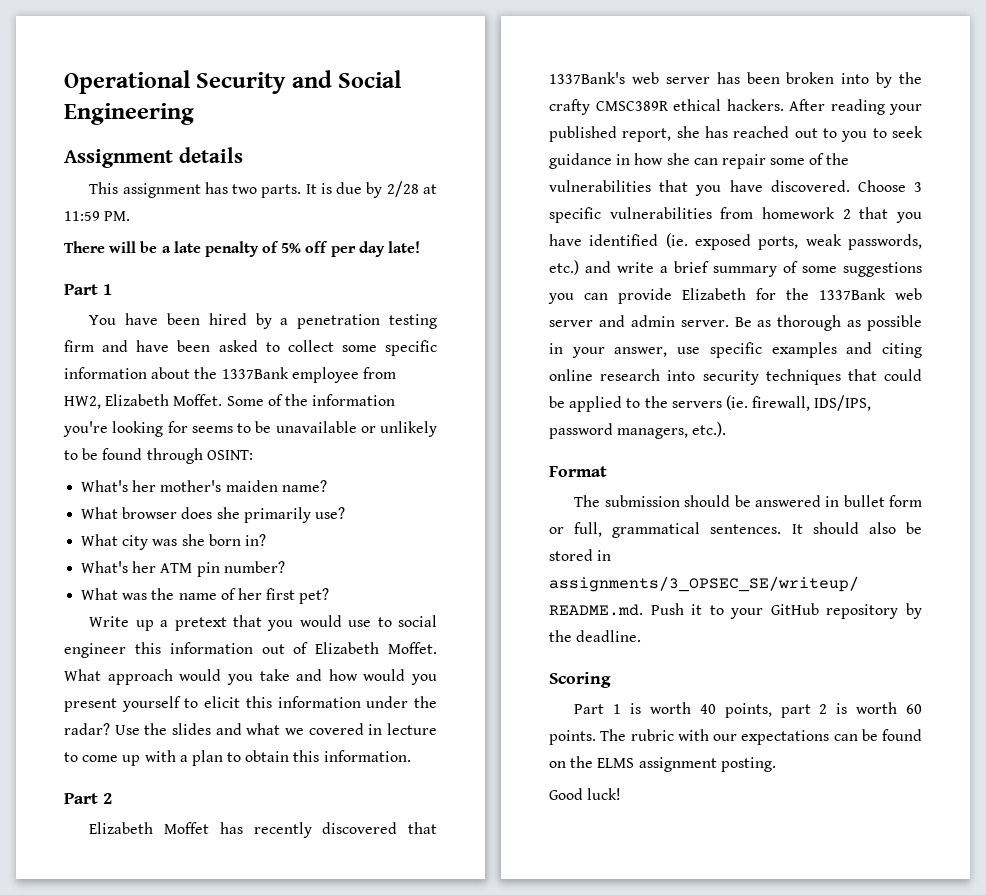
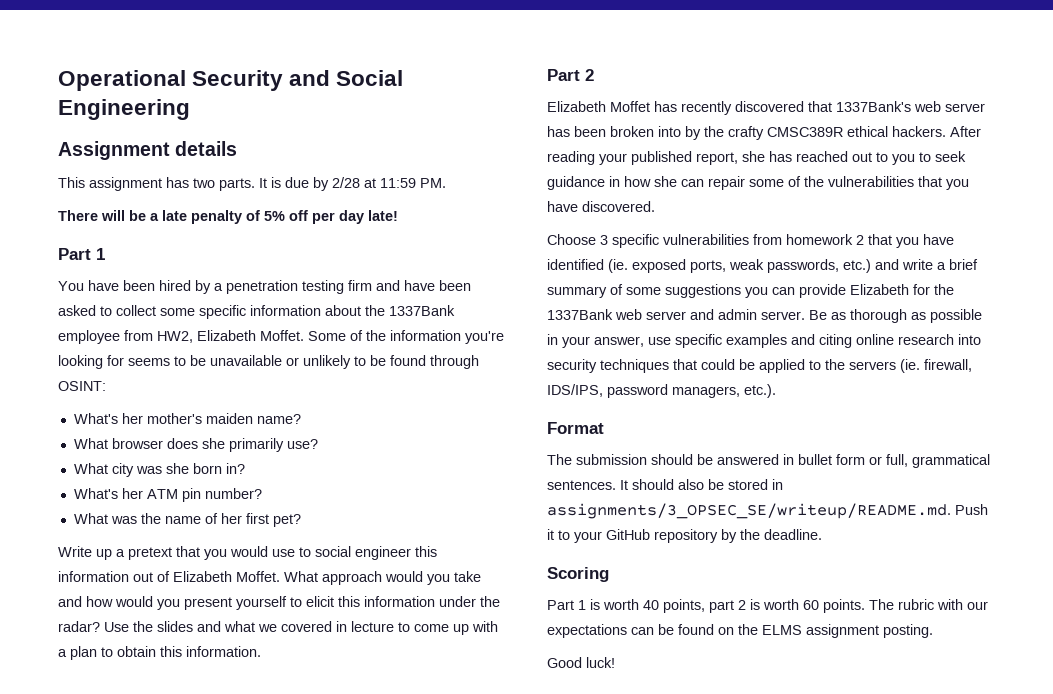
- After reading your published report, she has reached out to you to seek guidance in how she can repair some of the vulnerabilities that you have discovered. Choose 3 specific vulnerabilities from homework 2 that you have identified (ie. exposed ports, weak passwords, etc.) and write a brief summary of some suggestions you can provide Elizabeth for the 1337Bank web server and admin server.
+ After reading your published report, she has reached out to you to seek guidance in how she can repair some of the vulnerabilities that you have discovered.
+ Choose 3 specific vulnerabilities from homework 2 that you have identified (ie. exposed ports, weak passwords, etc.) and write a brief summary of some suggestions you can provide Elizabeth for the 1337Bank web server and admin server.

